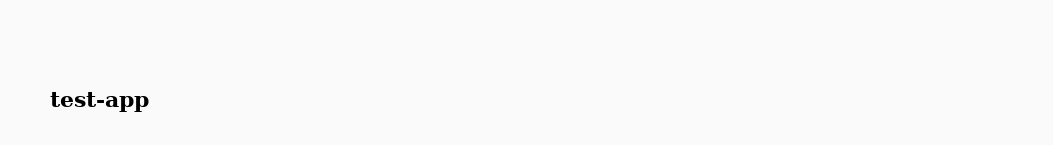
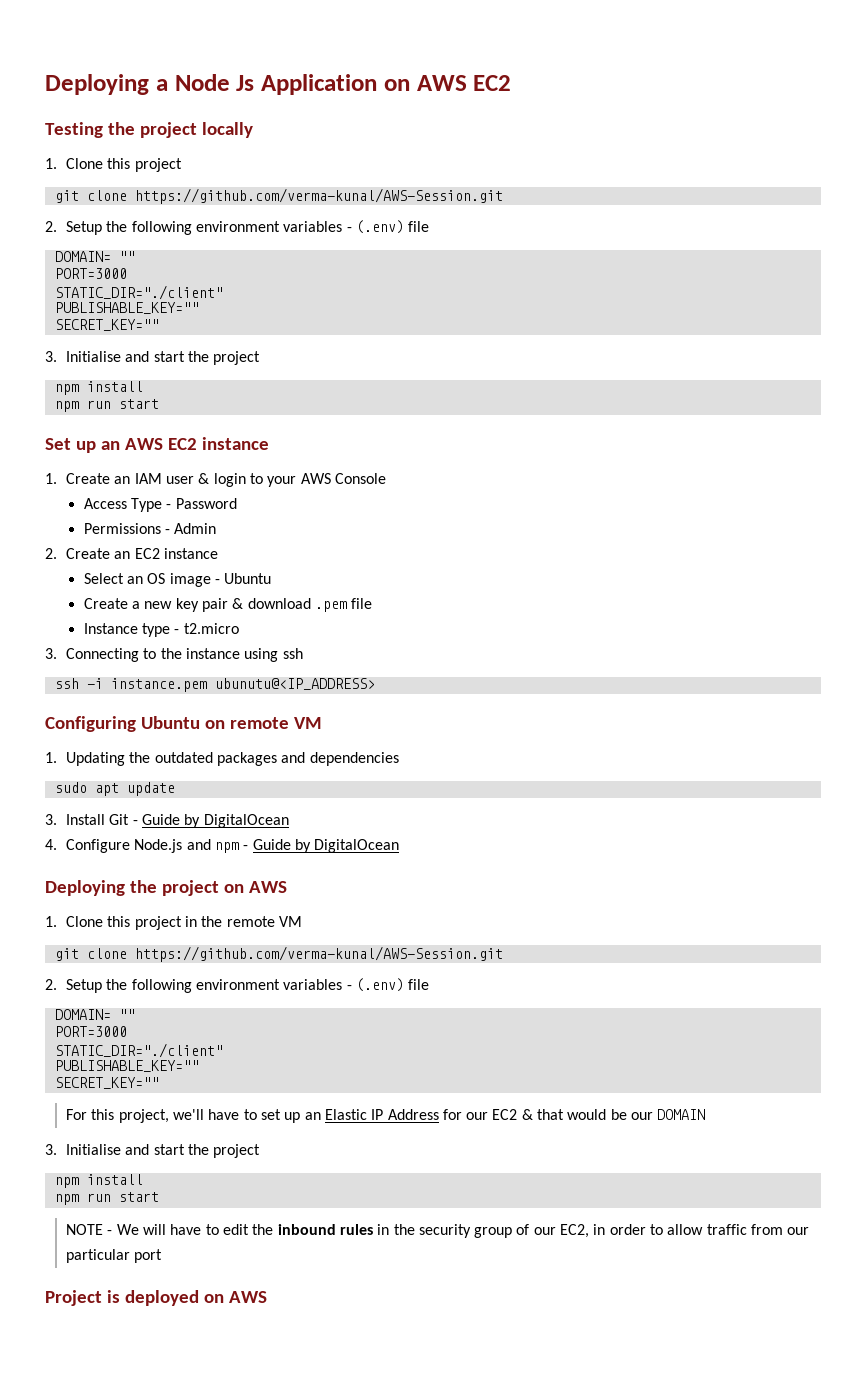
- test-app
+ Deploying a Node Js Application on AWS EC2
+ Testing the project locally
+ 1. Clone this project
+ git clone https://github.com/verma-kunal/AWS-Session.git
+ 2. Setup the following environment variables - (.env) file
+ DOMAIN= ""
+ PORT=3000
+ STATIC_DIR="./client"
+ PUBLISHABLE_KEY=""
+ SECRET_KEY=""
+ 3. Initialise and start the project
+ npm install
+ npm run start
+ Set up an AWS EC2 instance
+ 1. Create an IAM user & login to your AWS Console
+ Access Type - Password
+ Permissions - Admin
+ 2. Create an EC2 instance
+ Select an OS image - Ubuntu
+ Create a new key pair & download .pem file
+ Instance type - t2.micro
+ 3. Connecting to the instance using ssh
+ ssh -i instance.pem ubunutu@<IP_ADDRESS>
+ Configuring Ubuntu on remote VM
+ 1. Updating the outdated packages and dependencies
+ sudo apt update
+ 3. Install Git - Guide by DigitalOcean
+ 4. Configure Node.js and npm - Guide by DigitalOcean
+ Deploying the project on AWS
+ 1. Clone this project in the remote VM
+ git clone https://github.com/verma-kunal/AWS-Session.git
+ 2. Setup the following environment variables - (.env) file
+ DOMAIN= ""
+ PORT=3000
+ STATIC_DIR="./client"
+ PUBLISHABLE_KEY=""
+ SECRET_KEY=""
+ For this project, we'll have to set up an Elastic IP Address for our EC2 & that would be our DOMAIN
+ 3. Initialise and start the project
+ npm install
+ npm run start
+ NOTE - We will have to edit the inbound rules in the security group of our EC2, in order to allow traffic from our particular port
+ Project is deployed on AWS

